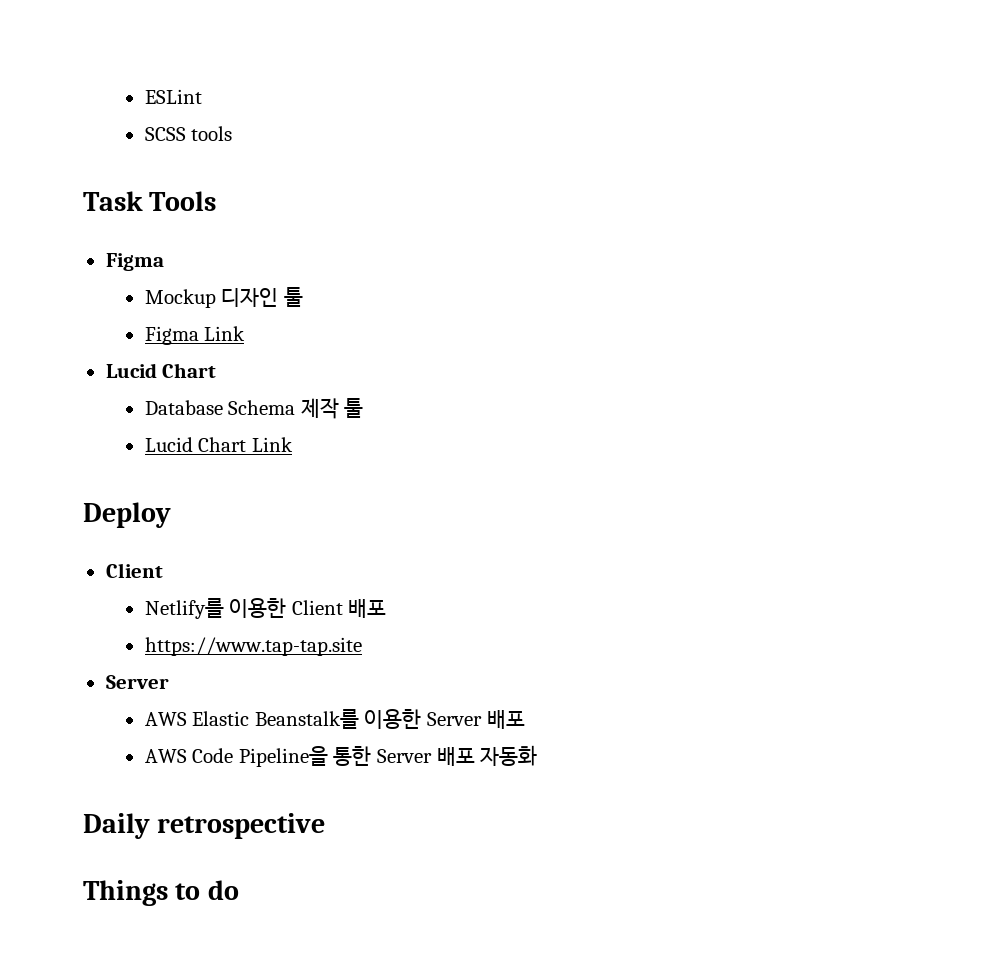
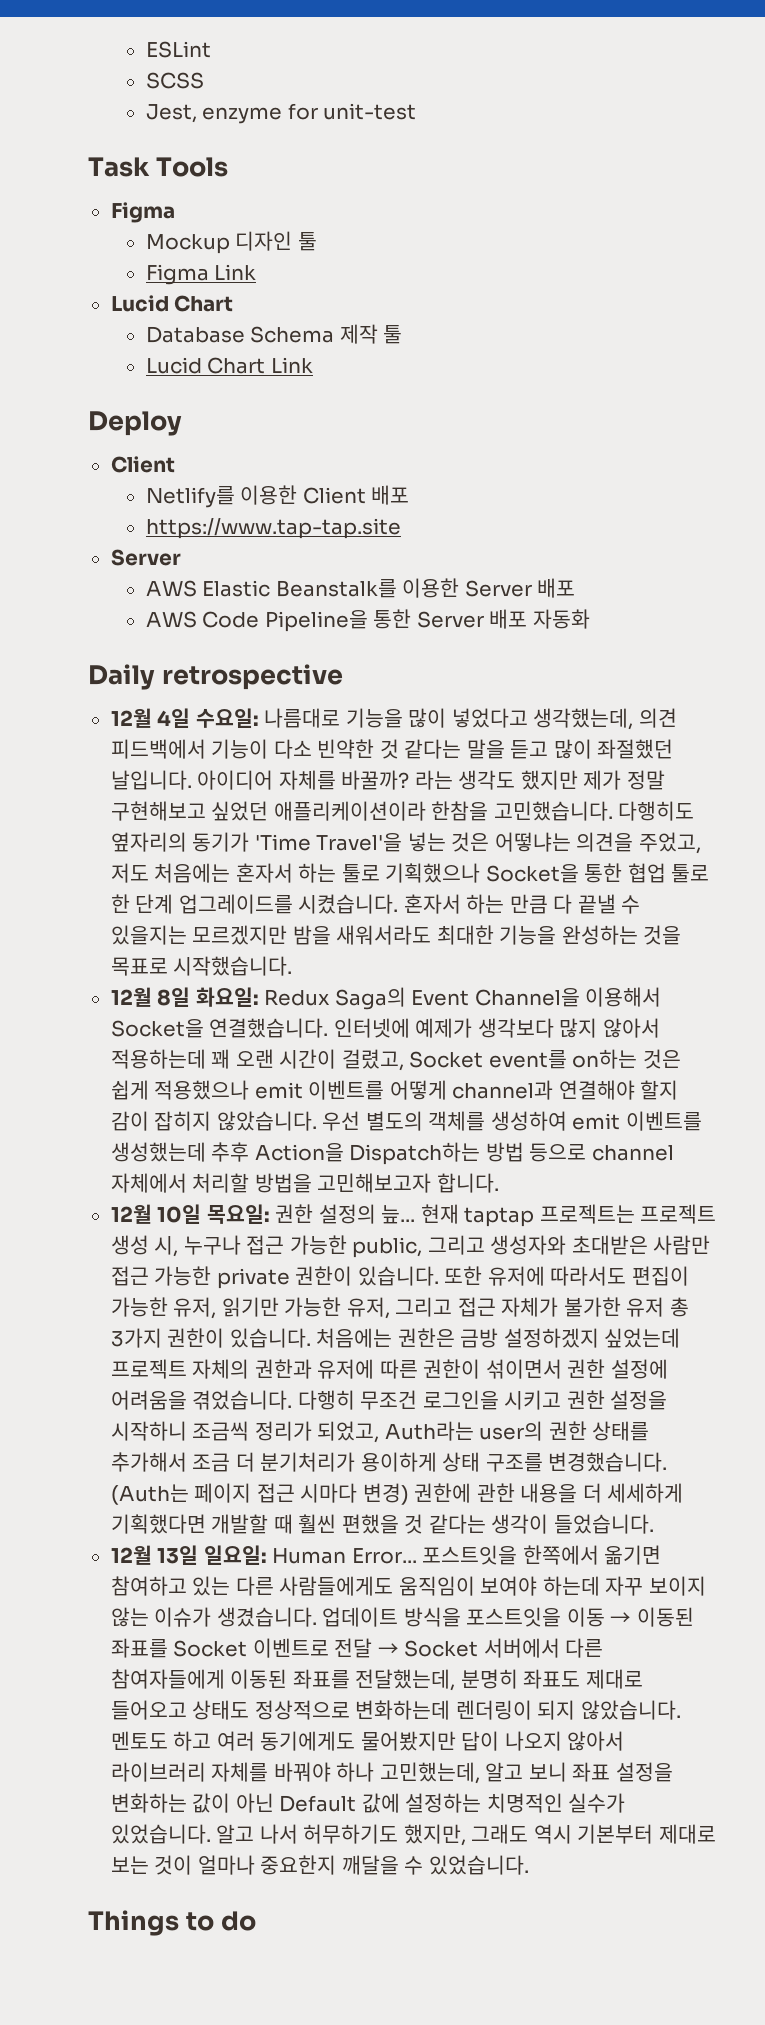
- SCSS tools
+ SCSS
+ Jest, enzyme for unit-test
+ 12월 4일 수요일: 나름대로 기능을 많이 넣었다고 생각했는데, 의견 피드백에서 기능이 다소 빈약한 것 같다는 말을 듣고 많이 좌절했던 날입니다. 아이디어 자체를 바꿀까? 라는 생각도 했지만 제가 정말 구현해보고 싶었던 애플리케이션이라 한참을 고민했습니다. 다행히도 옆자리의 동기가 'Time Travel'을 넣는 것은 어떻냐는 의견을 주었고, 저도 처음에는 혼자서 하는 툴로 기획했으나 Socket을 통한 협업 툴로 한 단계 업그레이드를 시켰습니다. 혼자서 하는 만큼 다 끝낼 수 있을지는 모르겠지만 밤을 새워서라도 최대한 기능을 완성하는 것을 목표로 시작했습니다.
+ 12월 8일 화요일: Redux Saga의 Event Channel을 이용해서 Socket을 연결했습니다. 인터넷에 예제가 생각보다 많지 않아서 적용하는데 꽤 오랜 시간이 걸렸고, Socket event를 on하는 것은 쉽게 적용했으나 emit 이벤트를 어떻게 channel과 연결해야 할지 감이 잡히지 않았습니다. 우선 별도의 객체를 생성하여 emit 이벤트를 생성했는데 추후 Action을 Dispatch하는 방법 등으로 channel 자체에서 처리할 방법을 고민해보고자 합니다.
+ 12월 10일 목요일: 권한 설정의 늪... 현재 taptap 프로젝트는 프로젝트 생성 시, 누구나 접근 가능한 public, 그리고 생성자와 초대받은 사람만 접근 가능한 private 권한이 있습니다. 또한 유저에 따라서도 편집이 가능한 유저, 읽기만 가능한 유저, 그리고 접근 자체가 불가한 유저 총 3가지 권한이 있습니다. 처음에는 권한은 금방 설정하겠지 싶었는데 프로젝트 자체의 권한과 유저에 따른 권한이 섞이면서 권한 설정에 어려움을 겪었습니다. 다행히 무조건 로그인을 시키고 권한 설정을 시작하니 조금씩 정리가 되었고, Auth라는 user의 권한 상태를 추가해서 조금 더 분기처리가 용이하게 상태 구조를 변경했습니다. (Auth는 페이지 접근 시마다 변경) 권한에 관한 내용을 더 세세하게 기획했다면 개발할 때 훨씬 편했을 것 같다는 생각이 들었습니다.
+ 12월 13일 일요일: Human Error... 포스트잇을 한쪽에서 옮기면 참여하고 있는 다른 사람들에게도 움직임이 보여야 하는데 자꾸 보이지 않는 이슈가 생겼습니다. 업데이트 방식을 포스트잇을 이동 → 이동된 좌표를 Socket 이벤트로 전달 → Socket 서버에서 다른 참여자들에게 이동된 좌표를 전달했는데, 분명히 좌표도 제대로 들어오고 상태도 정상적으로 변화하는데 렌더링이 되지 않았습니다. 멘토도 하고 여러 동기에게도 물어봤지만 답이 나오지 않아서 라이브러리 자체를 바꿔야 하나 고민했는데, 알고 보니 좌표 설정을 변화하는 값이 아닌 Default 값에 설정하는 치명적인 실수가 있었습니다. 알고 나서 허무하기도 했지만, 그래도 역시 기본부터 제대로 보는 것이 얼마나 중요한지 깨달을 수 있었습니다.

